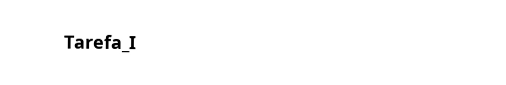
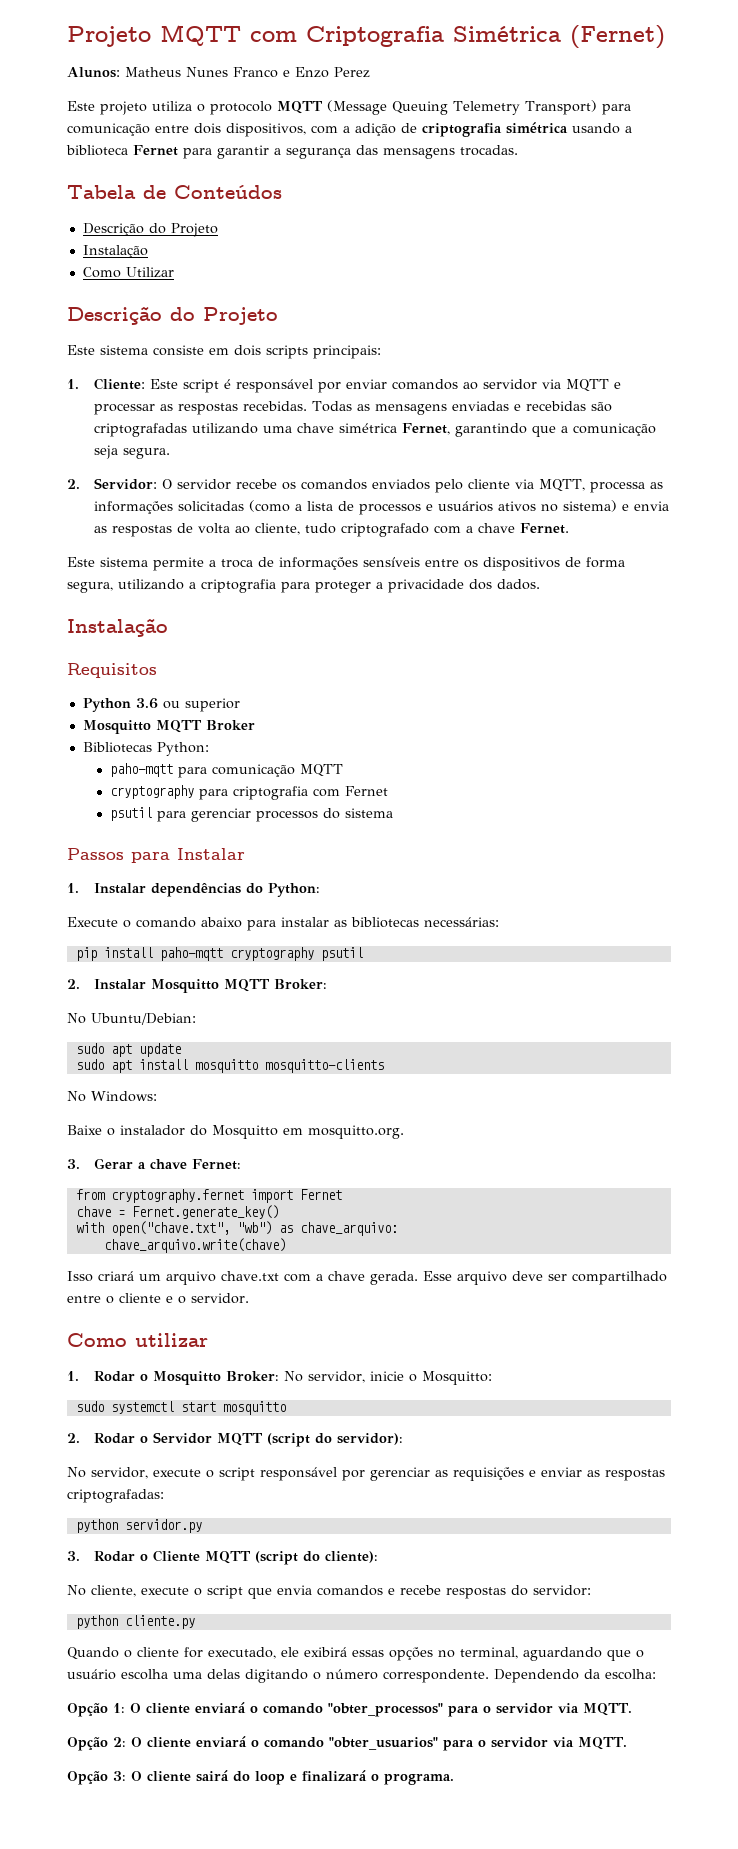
- Tarefa_I
+ Projeto MQTT com Criptografia Simétrica (Fernet)
+ Alunos: Matheus Nunes Franco e Enzo Perez
+ Este projeto utiliza o protocolo MQTT (Message Queuing Telemetry Transport) para comunicação entre dois dispositivos, com a adição de criptografia simétrica usando a biblioteca Fernet para garantir a segurança das mensagens trocadas.
+ Tabela de Conteúdos
+ Descrição do Projeto
+ Instalação
+ Como Utilizar
+ Descrição do Projeto
+ Este sistema consiste em dois scripts principais:
+ 1. Cliente: Este script é responsável por enviar comandos ao servidor via MQTT e processar as respostas recebidas. Todas as mensagens enviadas e recebidas são criptografadas utilizando uma chave simétrica Fernet, garantindo que a comunicação seja segura.
+ 2. Servidor: O servidor recebe os comandos enviados pelo cliente via MQTT, processa as informações solicitadas (como a lista de processos e usuários ativos no sistema) e envia as respostas de volta ao cliente, tudo criptografado com a chave Fernet.
+ Este sistema permite a troca de informações sensíveis entre os dispositivos de forma segura, utilizando a criptografia para proteger a privacidade dos dados.
+ Instalação
+ Requisitos
+ Python 3.6 ou superior
+ Mosquitto MQTT Broker
+ Bibliotecas Python:
+ paho-mqtt para comunicação MQTT
+ cryptography para criptografia com Fernet
+ psutil para gerenciar processos do sistema
+ Passos para Instalar
+ 1. Instalar dependências do Python:
+ Execute o comando abaixo para instalar as bibliotecas necessárias:
+ pip install paho-mqtt cryptography psutil
+ 2. Instalar Mosquitto MQTT Broker:
+ No Ubuntu/Debian:
+ sudo apt update
+ sudo apt install mosquitto mosquitto-clients
+ No Windows:
+ Baixe o instalador do Mosquitto em mosquitto.org.
+ 3. Gerar a chave Fernet:
+ from cryptography.fernet import Fernet
+ chave = Fernet.generate_key()
+ with open("chave.txt", "wb") as chave_arquivo:
+ chave_arquivo.write(chave)
+ Isso criará um arquivo chave.txt com a chave gerada. Esse arquivo deve ser compartilhado entre o cliente e o servidor.
+ Como utilizar
+ 1. Rodar o Mosquitto Broker: No servidor, inicie o Mosquitto:
+ sudo systemctl start mosquitto
+ 2. Rodar o Servidor MQTT (script do servidor):
+ No servidor, execute o script responsável por gerenciar as requisições e enviar as respostas criptografadas:
+ python servidor.py
+ 3. Rodar o Cliente MQTT (script do cliente):
+ No cliente, execute o script que envia comandos e recebe respostas do servidor:
+ python cliente.py
+ Quando o cliente for executado, ele exibirá essas opções no terminal, aguardando que o usuário escolha uma delas digitando o número correspondente. Dependendo da escolha:
+ Opção 1: O cliente enviará o comando "obter_processos" para o servidor via MQTT.
+ Opção 2: O cliente enviará o comando "obter_usuarios" para o servidor via MQTT.
+ Opção 3: O cliente sairá do loop e finalizará o programa.

